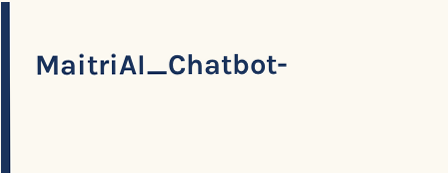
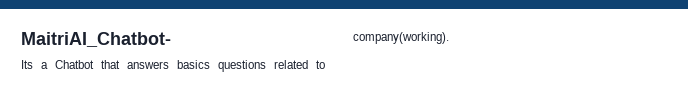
+ Its a Chatbot that answers basics questions related to company(working).

